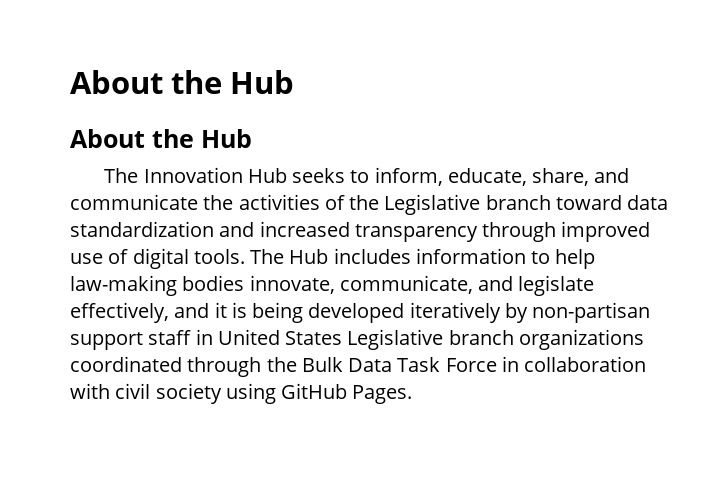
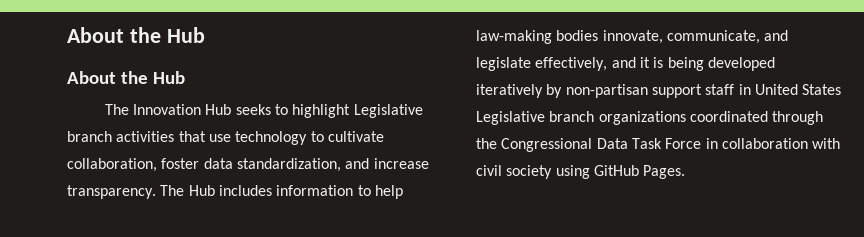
- The Innovation Hub seeks to inform, educate, share, and communicate the activities of the Legislative branch toward data standardization and increased transparency through improved use of digital tools.
+ The Innovation Hub seeks to highlight Legislative branch activities that use technology to cultivate collaboration, foster data standardization, and increase transparency.
- The Hub includes information to help law-making bodies innovate, communicate, and legislate effectively, and it is being developed iteratively by non-partisan support staff in United States Legislative branch organizations coordinated through the Bulk Data Task Force in collaboration with civil society using GitHub Pages.
+ The Hub includes information to help law-making bodies innovate, communicate, and legislate effectively, and it is being developed iteratively by non-partisan support staff in United States Legislative branch organizations coordinated through the Congressional Data Task Force in collaboration with civil society using GitHub Pages.

